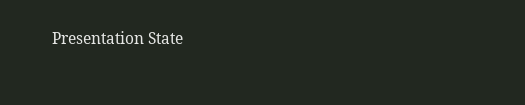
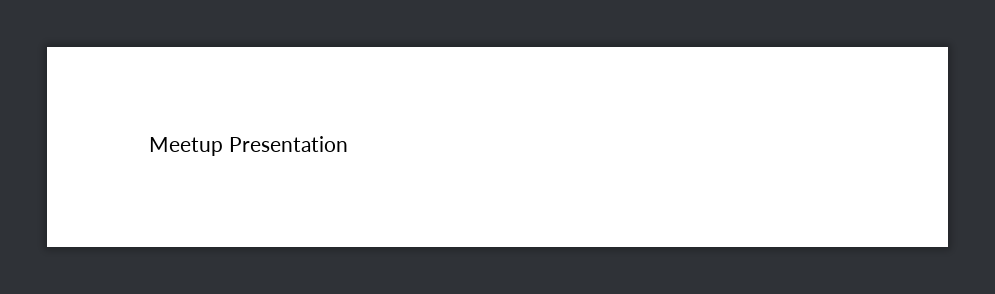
- Presentation State
+ Meetup Presentation

